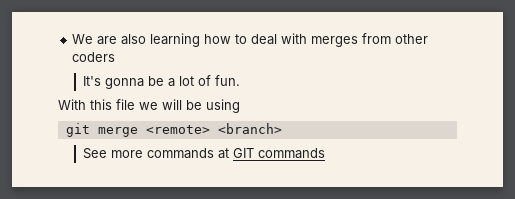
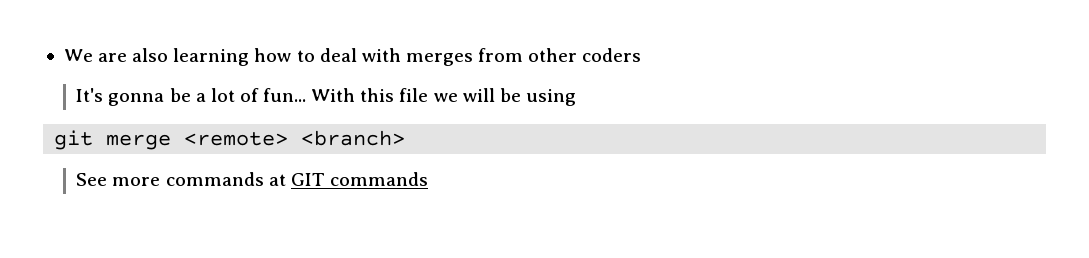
- It's gonna be a lot of fun.
- With this file we will be using
+ It's gonna be a lot of fun... With this file we will be using

